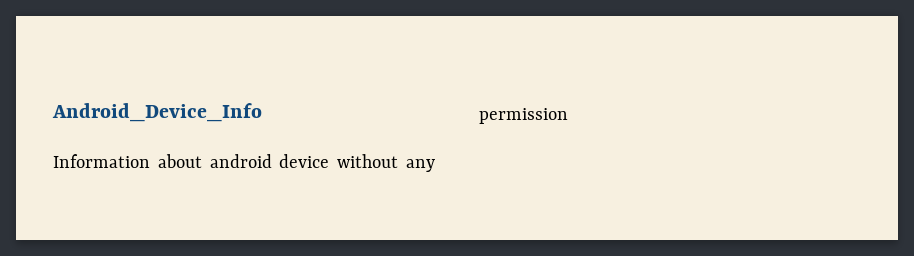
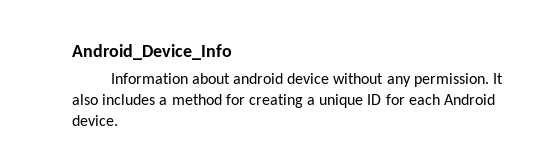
- Information about android device without any permission
+ Information about android device without any permission. It also includes a method for creating a unique ID for each Android device.

